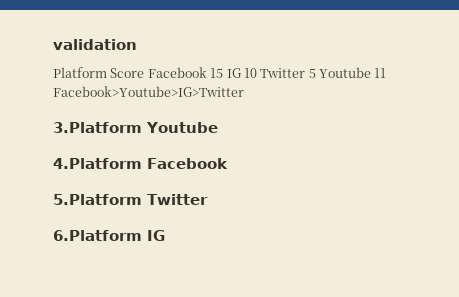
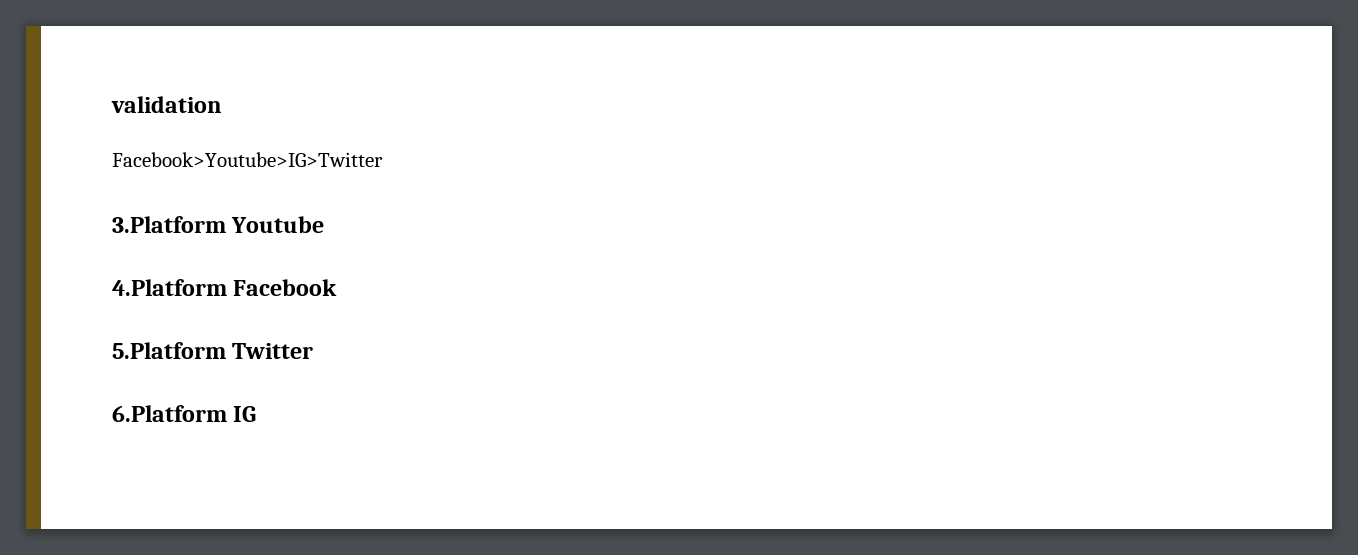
- Platform Score Facebook 15 IG 10 Twitter 5 Youtube 11 Facebook>Youtube>IG>Twitter
+ Facebook>Youtube>IG>Twitter

